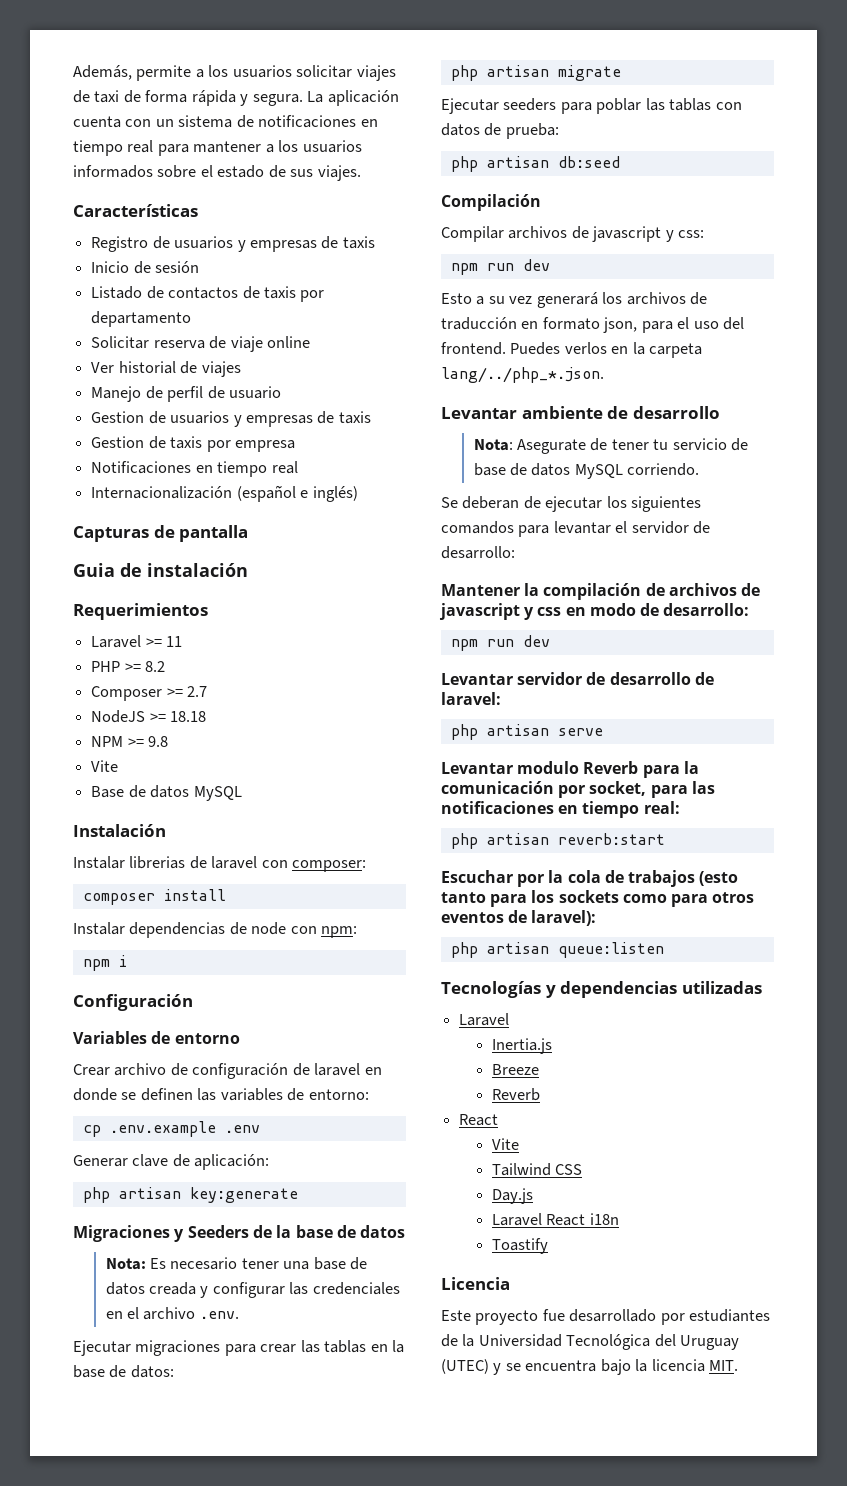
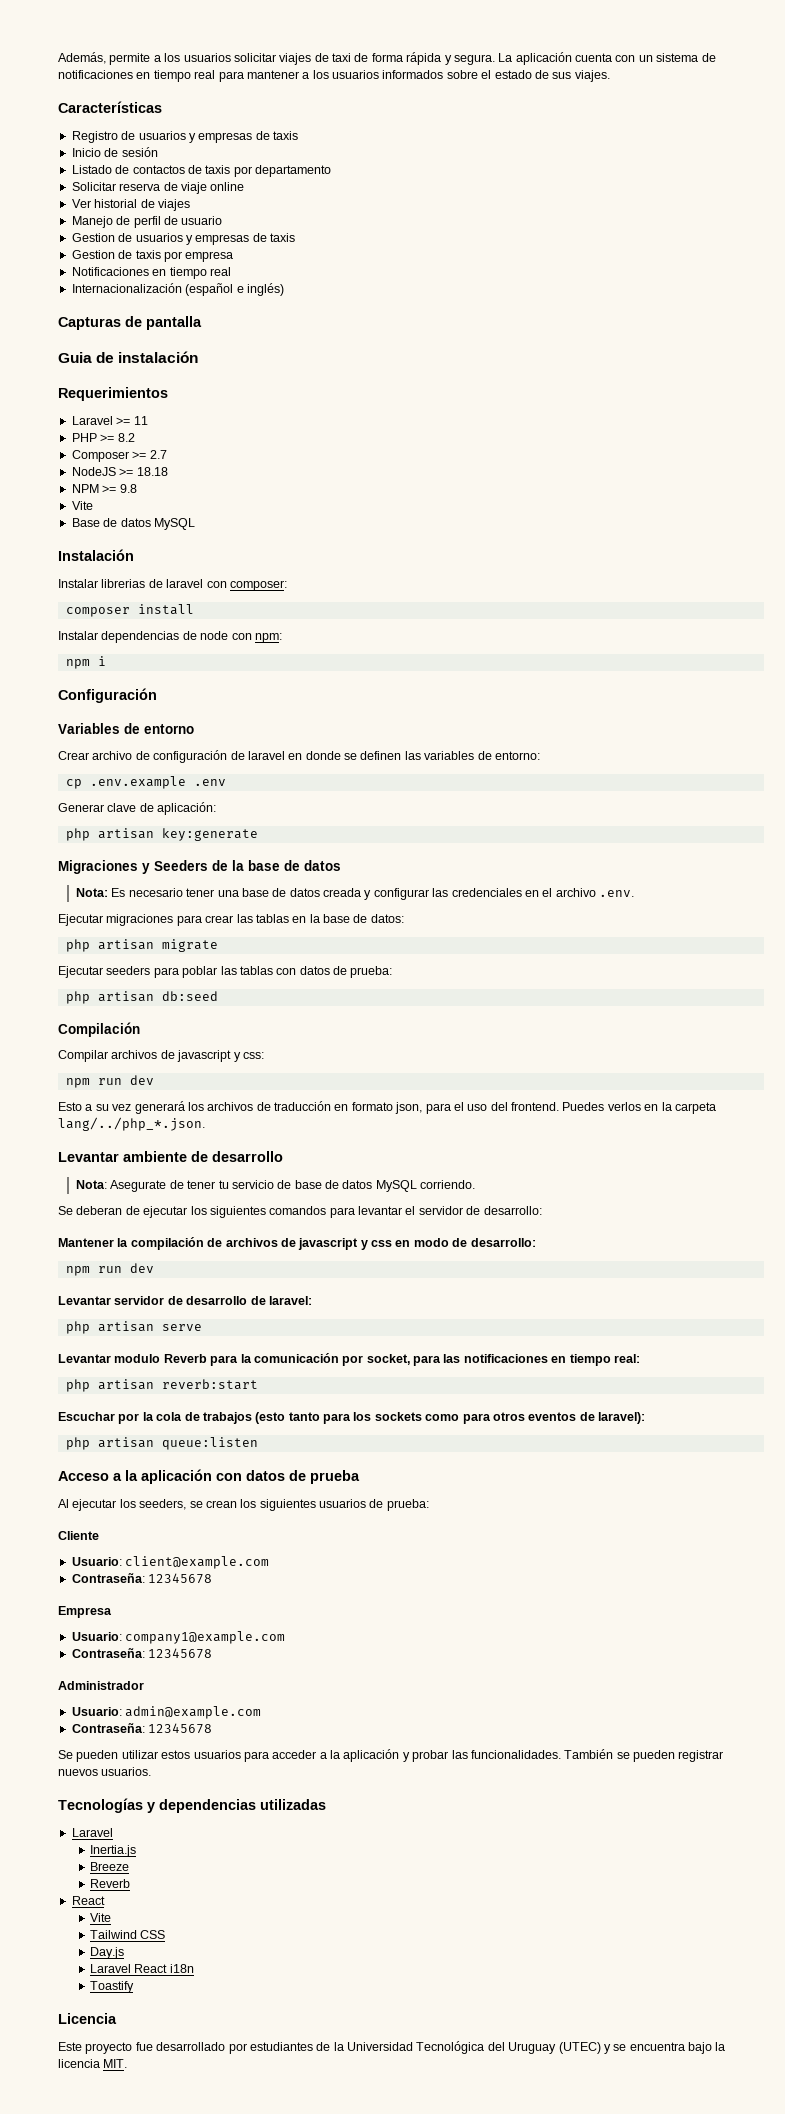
+ Acceso a la aplicación con datos de prueba
+ Al ejecutar los seeders, se crean los siguientes usuarios de prueba:
+ Cliente
+ Usuario: client@example.com
+ Contraseña: 12345678
+ Empresa
+ Usuario: company1@example.com
+ Contraseña: 12345678
+ Administrador
+ Usuario: admin@example.com
+ Contraseña: 12345678
+ Se pueden utilizar estos usuarios para acceder a la aplicación y probar las funcionalidades. También se pueden registrar nuevos usuarios.

